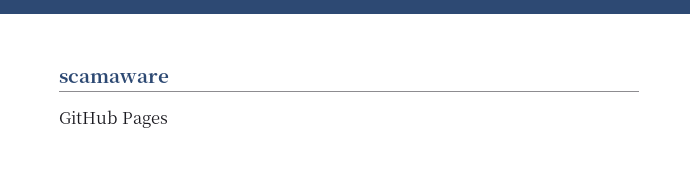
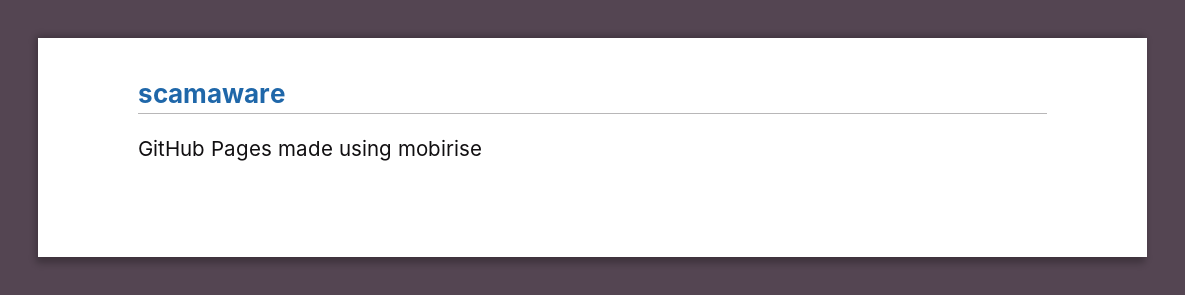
- GitHub Pages
+ GitHub Pages made using mobirise

